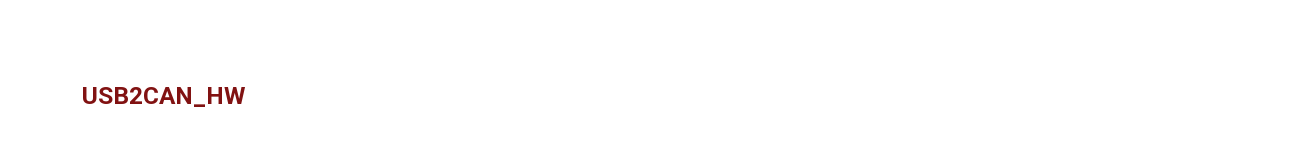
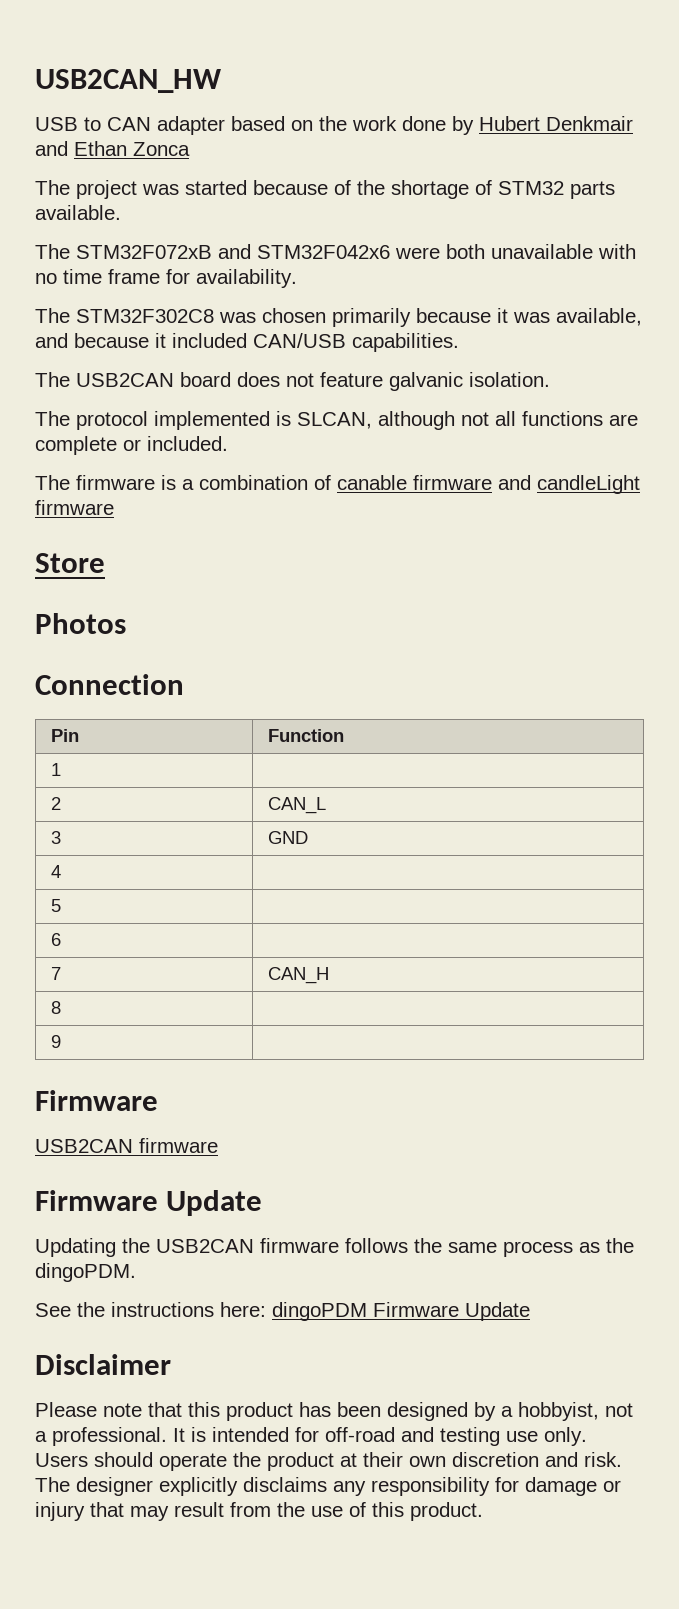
+ USB to CAN adapter based on the work done by Hubert Denkmair and Ethan Zonca
+ The project was started because of the shortage of STM32 parts available.
+ The STM32F072xB and STM32F042x6 were both unavailable with no time frame for availability.
+ The STM32F302C8 was chosen primarily because it was available, and because it included CAN/USB capabilities.
+ The USB2CAN board does not feature galvanic isolation.
+ The protocol implemented is SLCAN, although not all functions are complete or included.
+ The firmware is a combination of canable firmware and candleLight firmware
+ Store
+ Photos
+ Connection
+ Pin | Function
+ 1 |
+ 2 | CAN_L
+ 3 | GND
+ 4 |
+ 5 |
+ 6 |
+ 7 | CAN_H
+ 8 |
+ 9 |
+ Firmware
+ USB2CAN firmware
+ Firmware Update
+ Updating the USB2CAN firmware follows the same process as the dingoPDM.
+ See the instructions here: dingoPDM Firmware Update
+ Disclaimer
+ Please note that this product has been designed by a hobbyist, not a professional. It is intended for off-road and testing use only. Users should operate the product at their own discretion and risk. The designer explicitly disclaims any responsibility for damage or injury that may result from the use of this product.

